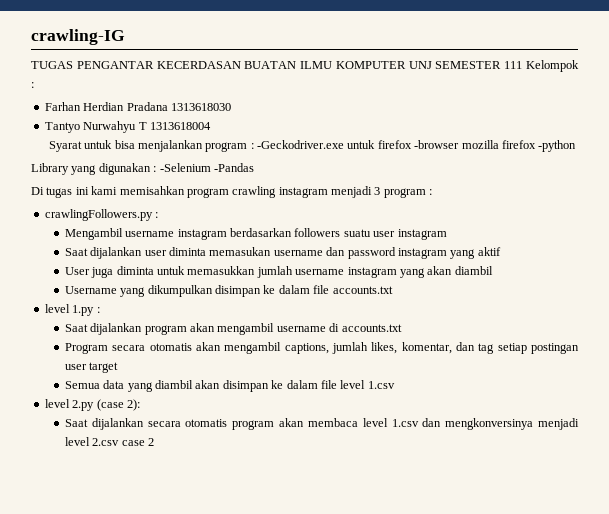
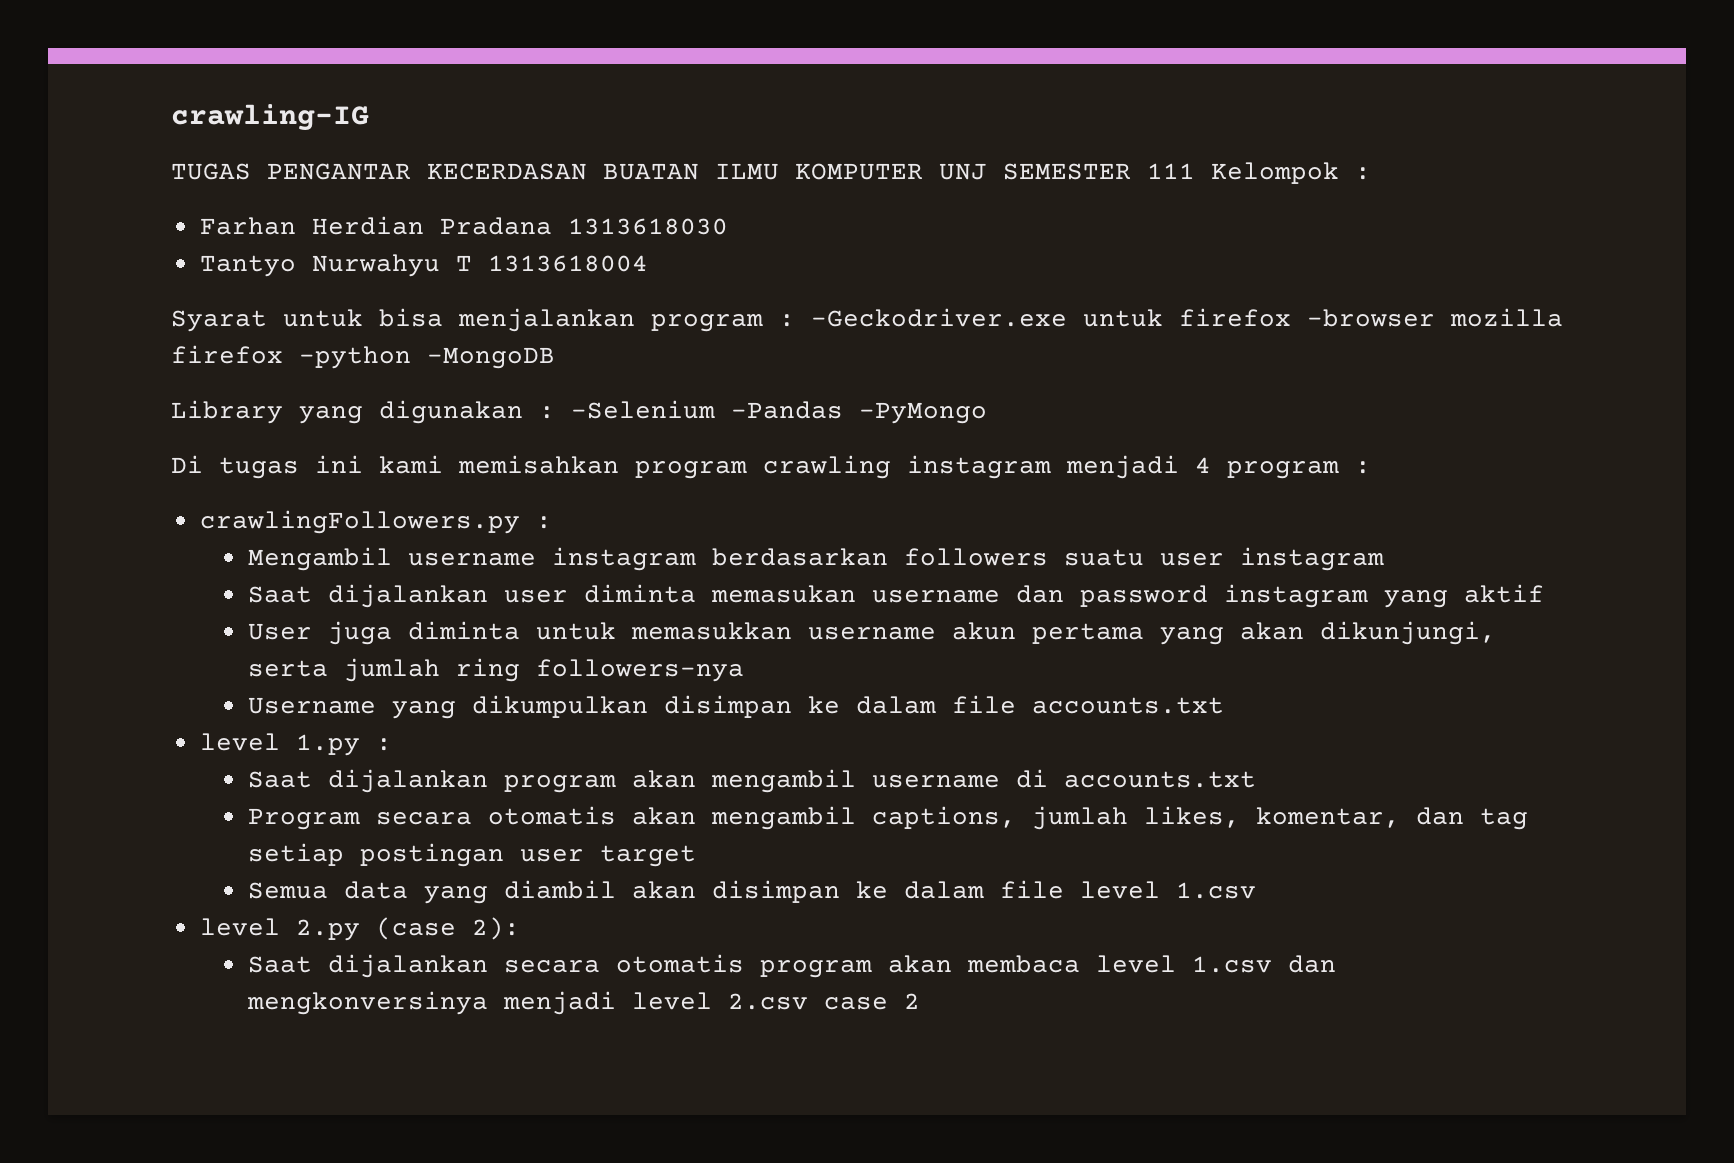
- Syarat untuk bisa menjalankan program : -Geckodriver.exe untuk firefox -browser mozilla firefox -python
+ Syarat untuk bisa menjalankan program : -Geckodriver.exe untuk firefox -browser mozilla firefox -python -MongoDB
- Library yang digunakan : -Selenium -Pandas
+ Library yang digunakan : -Selenium -Pandas -PyMongo
- Di tugas ini kami memisahkan program crawling instagram menjadi 3 program :
+ Di tugas ini kami memisahkan program crawling instagram menjadi 4 program :
- User juga diminta untuk memasukkan jumlah username instagram yang akan diambil
+ User juga diminta untuk memasukkan username akun pertama yang akan dikunjungi, serta jumlah ring followers-nya

